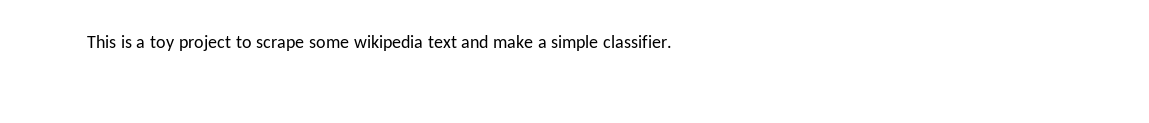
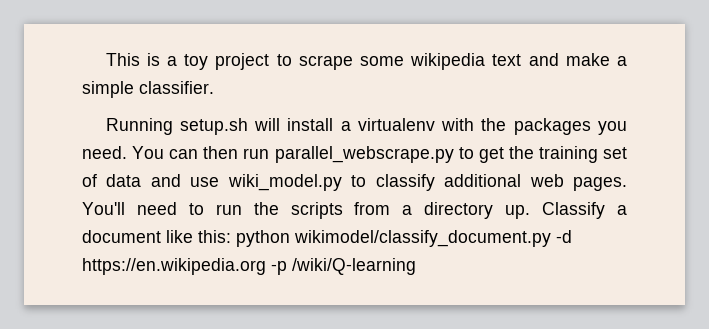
+ Running setup.sh will install a virtualenv with the packages you need. You can then run parallel_webscrape.py to get the training set of data and use wiki_model.py to classify additional web pages. You'll need to run the scripts from a directory up. Classify a document like this: python wikimodel/classify_document.py -d https://en.wikipedia.org -p /wiki/Q-learning

